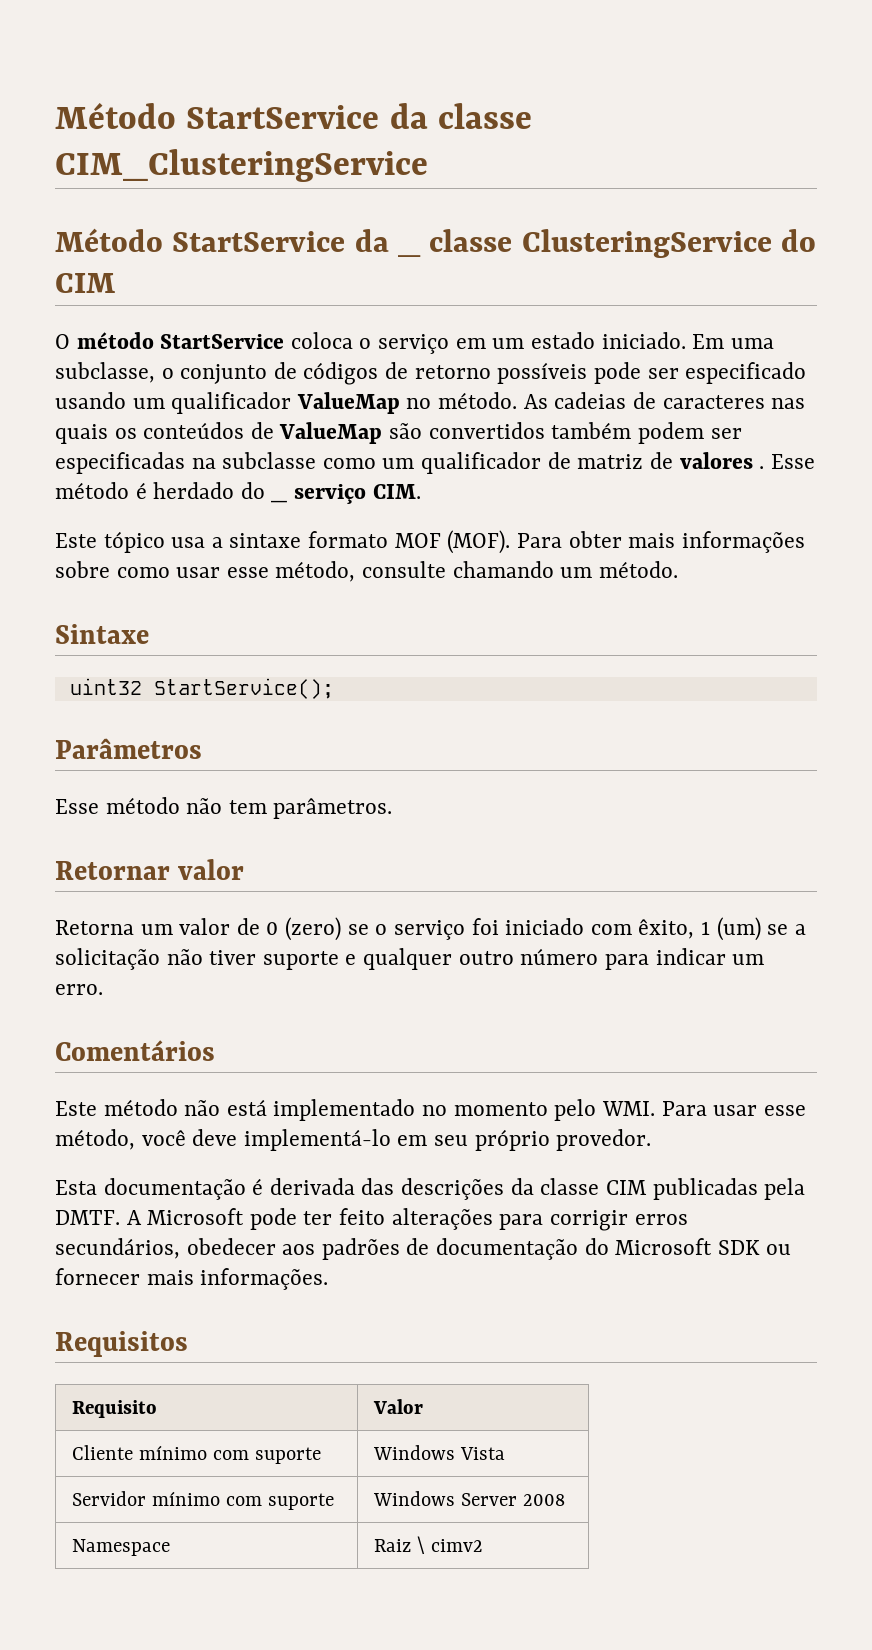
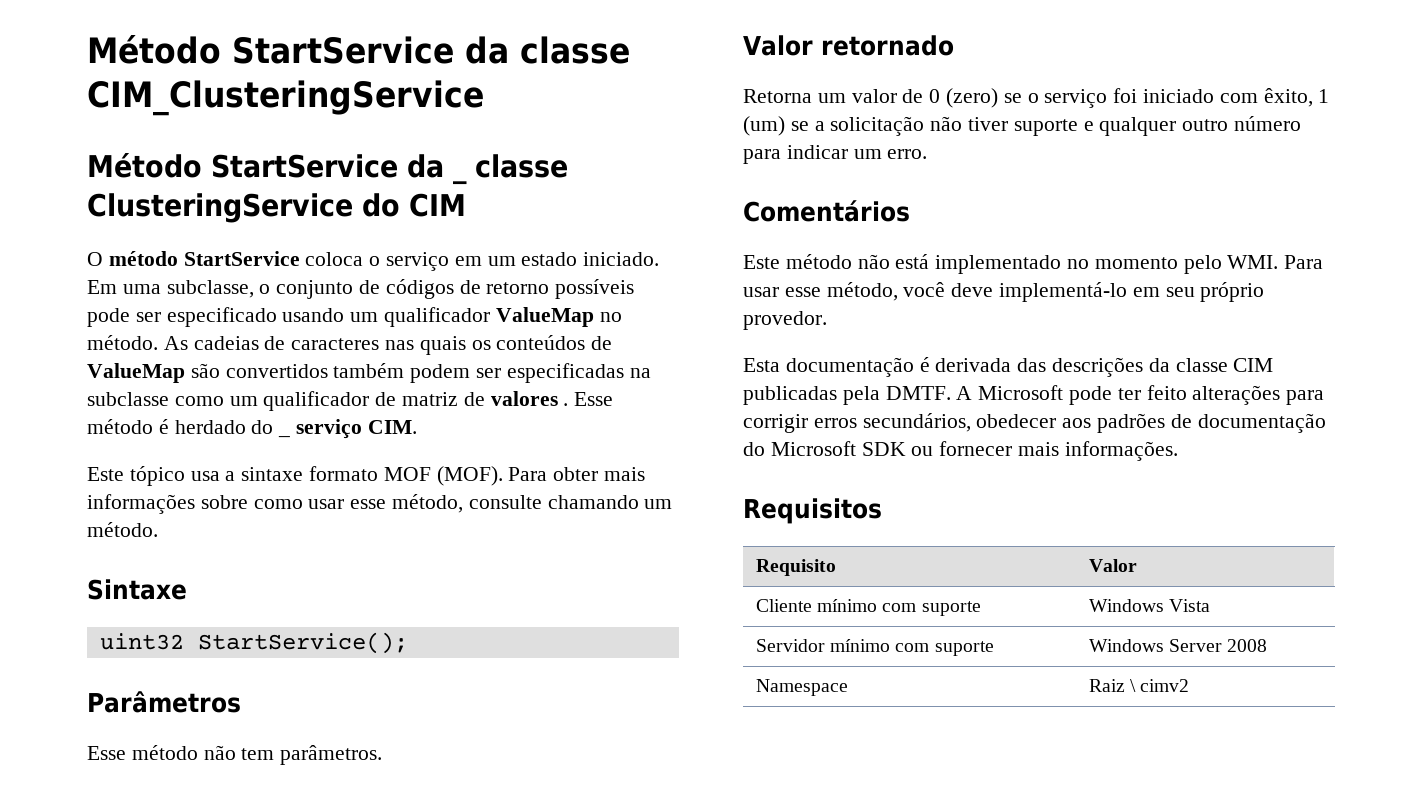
- Retornar valor
+ Valor retornado

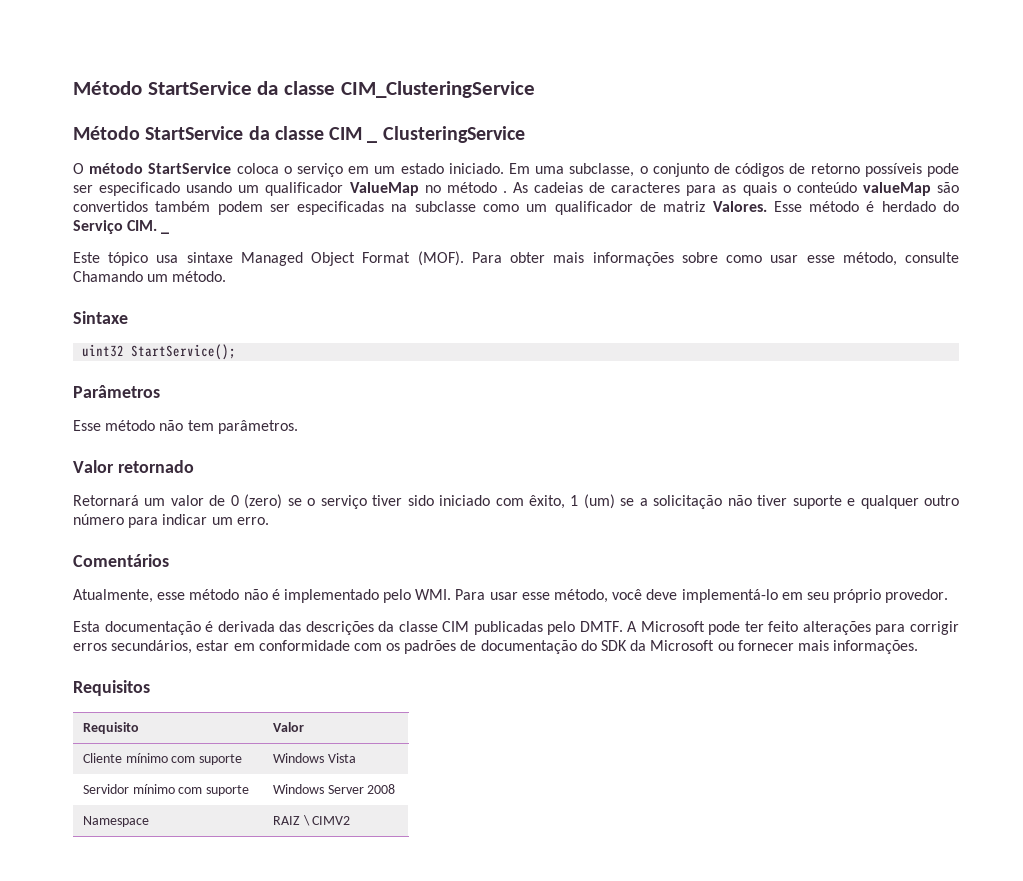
- Método StartService da _ classe ClusteringService do CIM
+ Método StartService da classe CIM _ ClusteringService
- Em uma subclasse, o conjunto de códigos de retorno possíveis pode ser especificado usando um qualificador ValueMap no método.
+ Em uma subclasse, o conjunto de códigos de retorno possíveis pode ser especificado usando um qualificador ValueMap no método .
- As cadeias de caracteres nas quais os conteúdos de ValueMap são convertidos também podem ser especificadas na subclasse como um qualificador de matriz de valores .
+ As cadeias de caracteres para as quais o conteúdo valueMap são convertidos também podem ser especificadas na subclasse como um qualificador de matriz Valores.
- Esse método é herdado do _ serviço CIM.
+ Esse método é herdado do Serviço CIM. _
- Este tópico usa a sintaxe formato MOF (MOF).
+ Este tópico usa sintaxe Managed Object Format (MOF).
- Para obter mais informações sobre como usar esse método, consulte chamando um método.
+ Para obter mais informações sobre como usar esse método, consulte Chamando um método.
- Retorna um valor de 0 (zero) se o serviço foi iniciado com êxito, 1 (um) se a solicitação não tiver suporte e qualquer outro número para indicar um erro.
+ Retornará um valor de 0 (zero) se o serviço tiver sido iniciado com êxito, 1 (um) se a solicitação não tiver suporte e qualquer outro número para indicar um erro.
- Este método não está implementado no momento pelo WMI. Para usar esse método, você deve implementá-lo em seu próprio provedor.
+ Atualmente, esse método não é implementado pelo WMI. Para usar esse método, você deve implementá-lo em seu próprio provedor.
- Esta documentação é derivada das descrições da classe CIM publicadas pela DMTF.
+ Esta documentação é derivada das descrições da classe CIM publicadas pelo DMTF.
- A Microsoft pode ter feito alterações para corrigir erros secundários, obedecer aos padrões de documentação do Microsoft SDK ou fornecer mais informações.
+ A Microsoft pode ter feito alterações para corrigir erros secundários, estar em conformidade com os padrões de documentação do SDK da Microsoft ou fornecer mais informações.
- Namespace | Raiz \ cimv2
+ Namespace | RAIZ \ CIMV2

